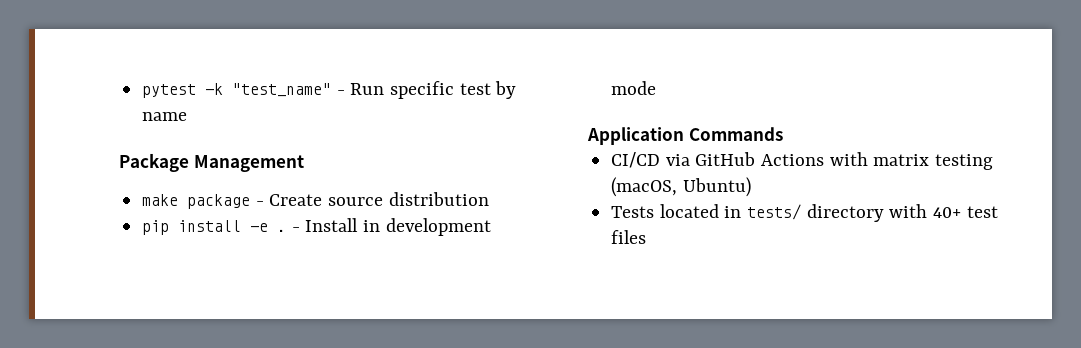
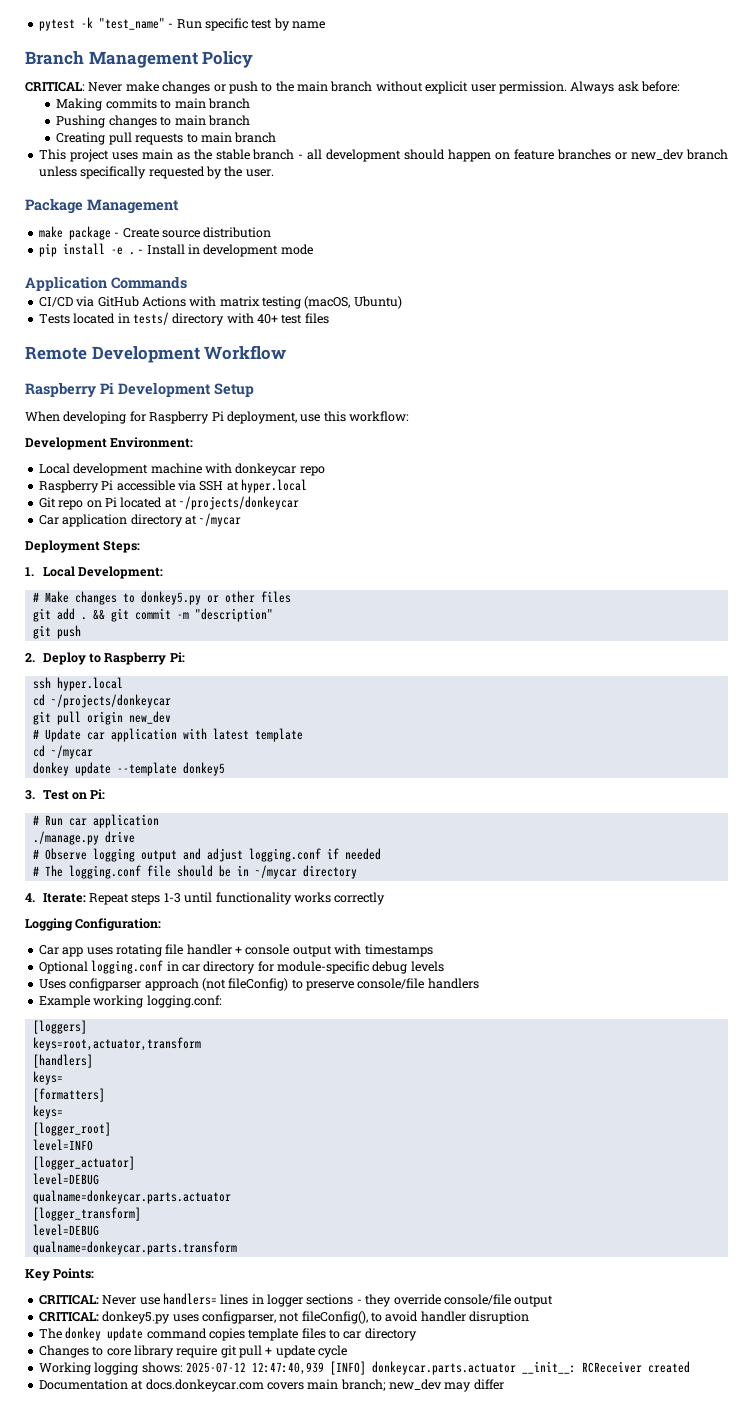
+ Branch Management Policy
+ CRITICAL: Never make changes or push to the main branch without explicit user permission. Always ask before:
+ Making commits to main branch
+ Pushing changes to main branch
+ Creating pull requests to main branch
+ This project uses main as the stable branch - all development should happen on feature branches or new_dev branch unless specifically requested by the user.
+ Remote Development Workflow
+ Raspberry Pi Development Setup
+ When developing for Raspberry Pi deployment, use this workflow:
+ Development Environment:
+ Local development machine with donkeycar repo
+ Raspberry Pi accessible via SSH at hyper.local
+ Git repo on Pi located at ~/projects/donkeycar
+ Car application directory at ~/mycar
+ Deployment Steps:
+ 1. Local Development:
+ # Make changes to donkey5.py or other files
+ git add . && git commit -m "description"
+ git push
+ 2. Deploy to Raspberry Pi:
+ ssh hyper.local
+ cd ~/projects/donkeycar
+ git pull origin new_dev
+ # Update car application with latest template
+ cd ~/mycar
+ donkey update --template donkey5
+ 3. Test on Pi:
+ # Run car application
+ ./manage.py drive
+ # Observe logging output and adjust logging.conf if needed
+ # The logging.conf file should be in ~/mycar directory
+ 4. Iterate: Repeat steps 1-3 until functionality works correctly
+ Logging Configuration:
+ Car app uses rotating file handler + console output with timestamps
+ Optional logging.conf in car directory for module-specific debug levels
+ Uses configparser approach (not fileConfig) to preserve console/file handlers
+ Example working logging.conf:
+ [loggers]
+ keys=root,actuator,transform
+ [handlers]
+ keys=
+ [formatters]
+ keys=
+ [logger_root]
+ level=INFO
+ [logger_actuator]
+ level=DEBUG
+ qualname=donkeycar.parts.actuator
+ [logger_transform]
+ level=DEBUG
+ qualname=donkeycar.parts.transform
+ Key Points:
+ CRITICAL: Never use handlers= lines in logger sections - they override console/file output
+ CRITICAL: donkey5.py uses configparser, not fileConfig(), to avoid handler disruption
+ The donkey update command copies template files to car directory
+ Changes to core library require git pull + update cycle
+ Working logging shows: 2025-07-12 12:47:40,939 [INFO] donkeycar.parts.actuator __init__: RCReceiver created
+ Documentation at docs.donkeycar.com covers main branch; new_dev may differ

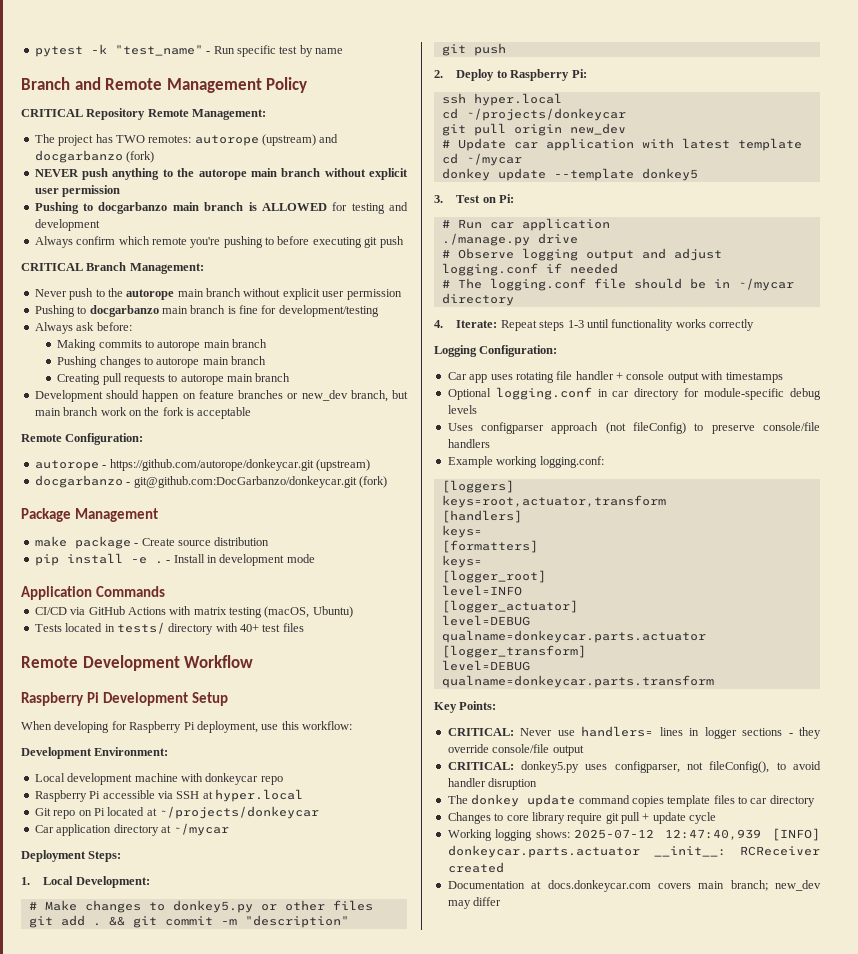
- Branch Management Policy
+ Branch and Remote Management Policy
- CRITICAL: Never make changes or push to the main branch without explicit user permission. Always ask before:
+ CRITICAL Repository Remote Management:
+ The project has TWO remotes: autorope (upstream) and docgarbanzo (fork)
+ NEVER push anything to the autorope main branch without explicit user permission
+ Pushing to docgarbanzo main branch is ALLOWED for testing and development
+ Always confirm which remote you're pushing to before executing git push
+ CRITICAL Branch Management:
+ Never push to the autorope main branch without explicit user permission
+ Pushing to docgarbanzo main branch is fine for development/testing
+ Always ask before:
- Making commits to main branch
+ Making commits to autorope main branch
- Pushing changes to main branch
+ Pushing changes to autorope main branch
- Creating pull requests to main branch
- This project uses main as the stable branch - all development should happen on feature branches or new_dev branch unless specifically requested by the user.
+ Creating pull requests to autorope main branch
+ Development should happen on feature branches or new_dev branch, but main branch work on the fork is acceptable
+ Remote Configuration:
+ autorope - https://github.com/autorope/donkeycar.git (upstream)
+ docgarbanzo - git@github.com:DocGarbanzo/donkeycar.git (fork)

